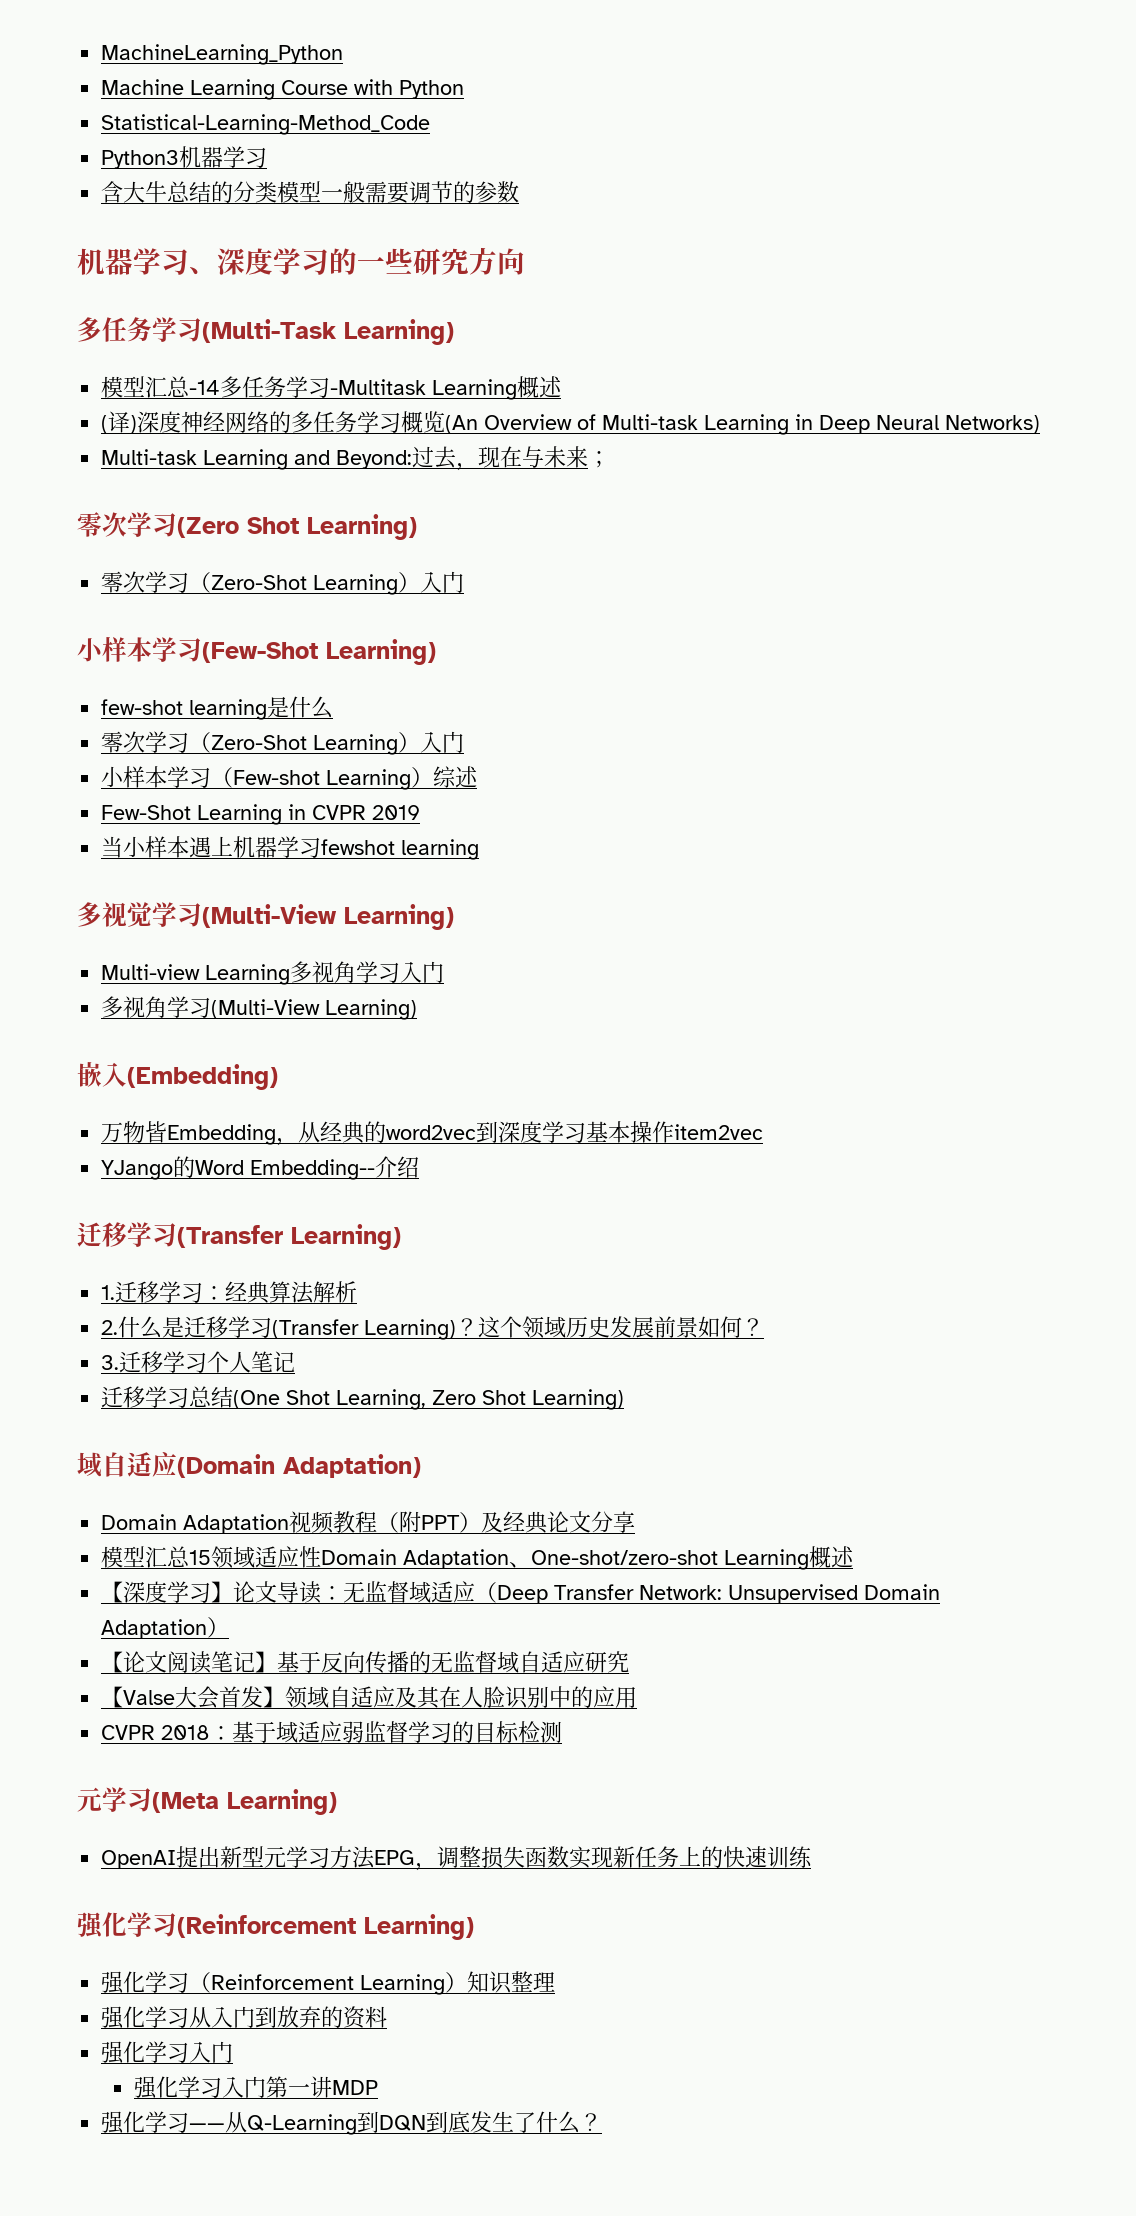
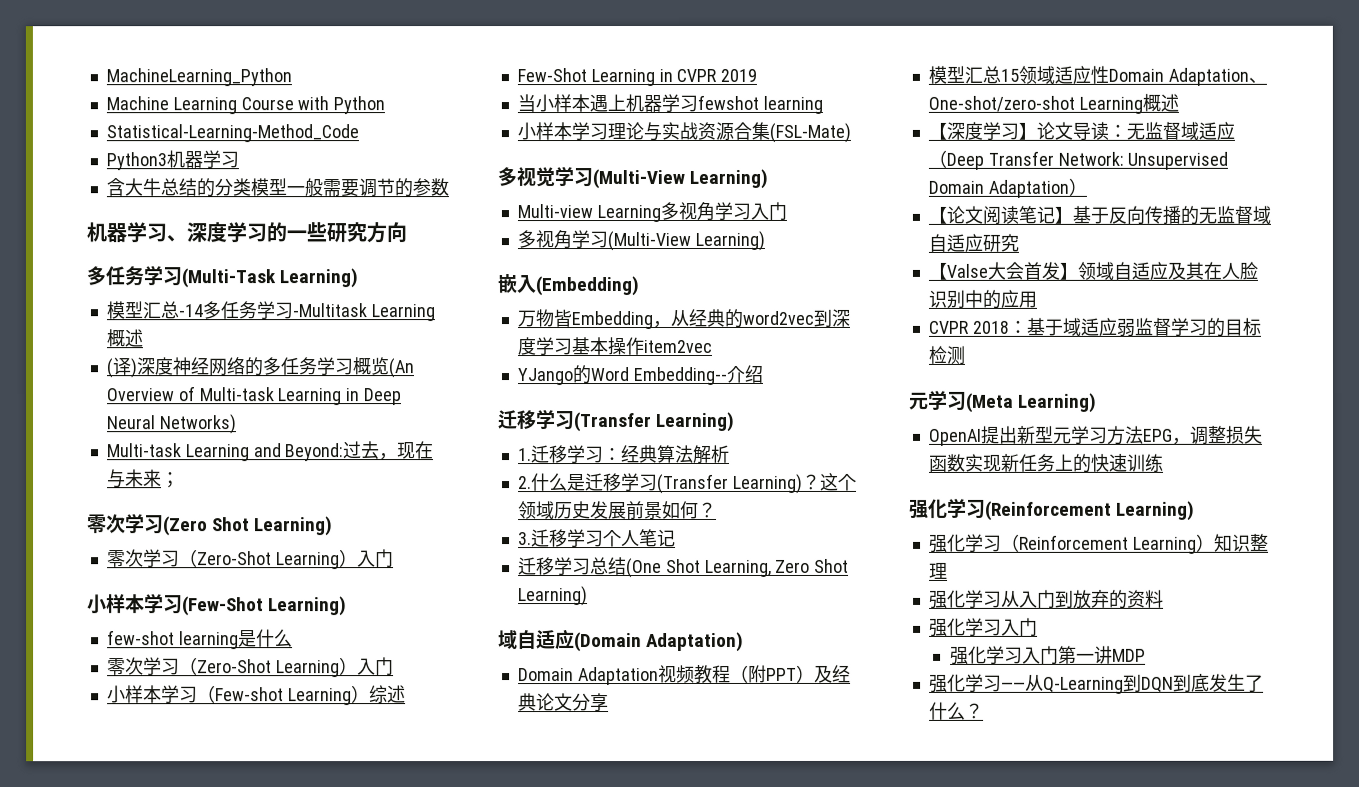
+ 小样本学习理论与实战资源合集(FSL-Mate)

